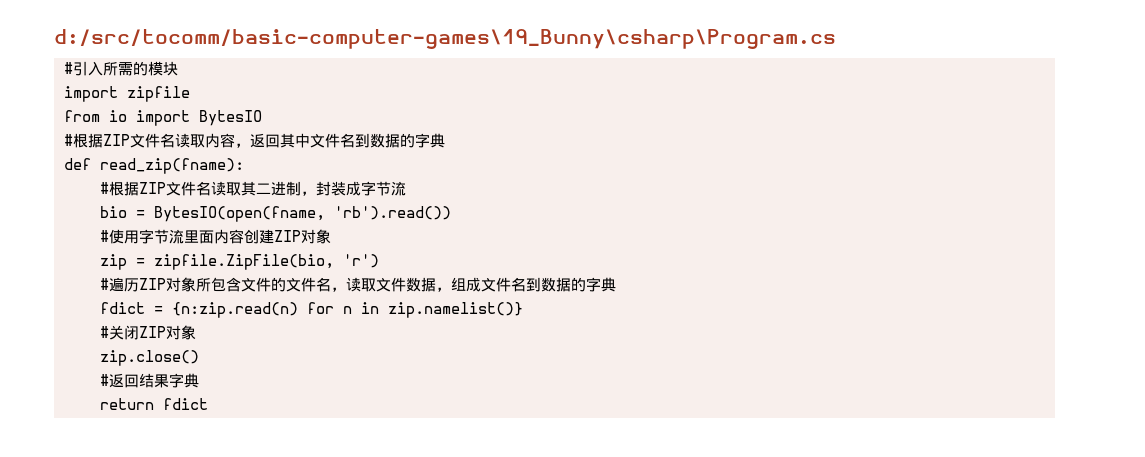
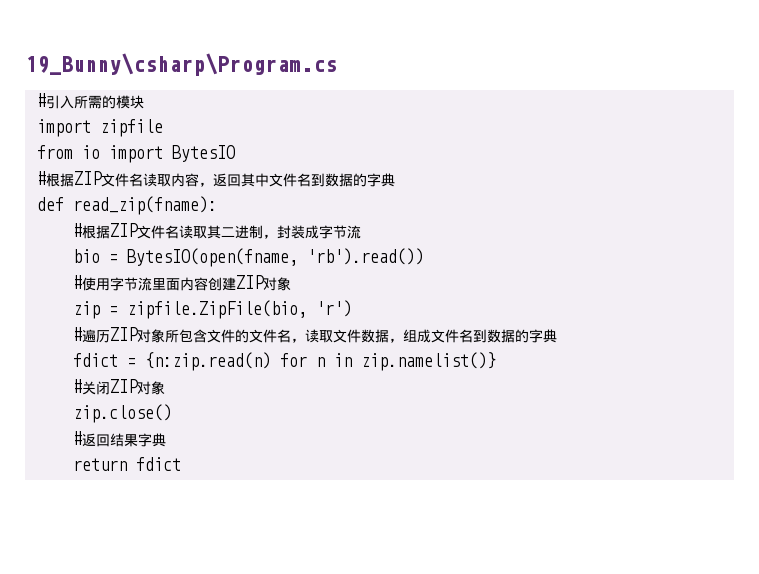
- d:/src/tocomm/basic-computer-games\19_Bunny\csharp\Program.cs
+ 19_Bunny\csharp\Program.cs

